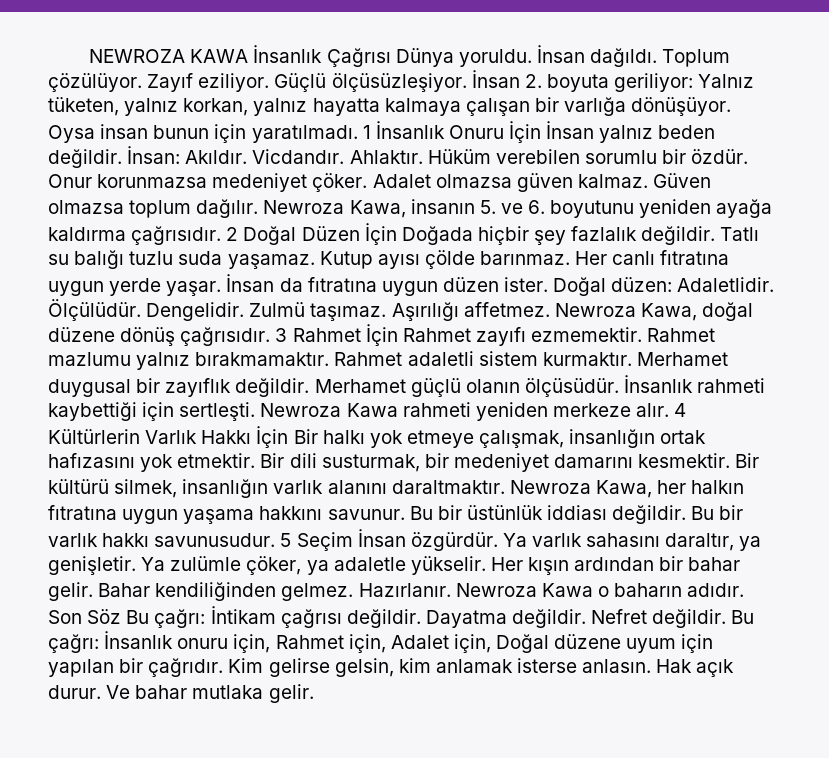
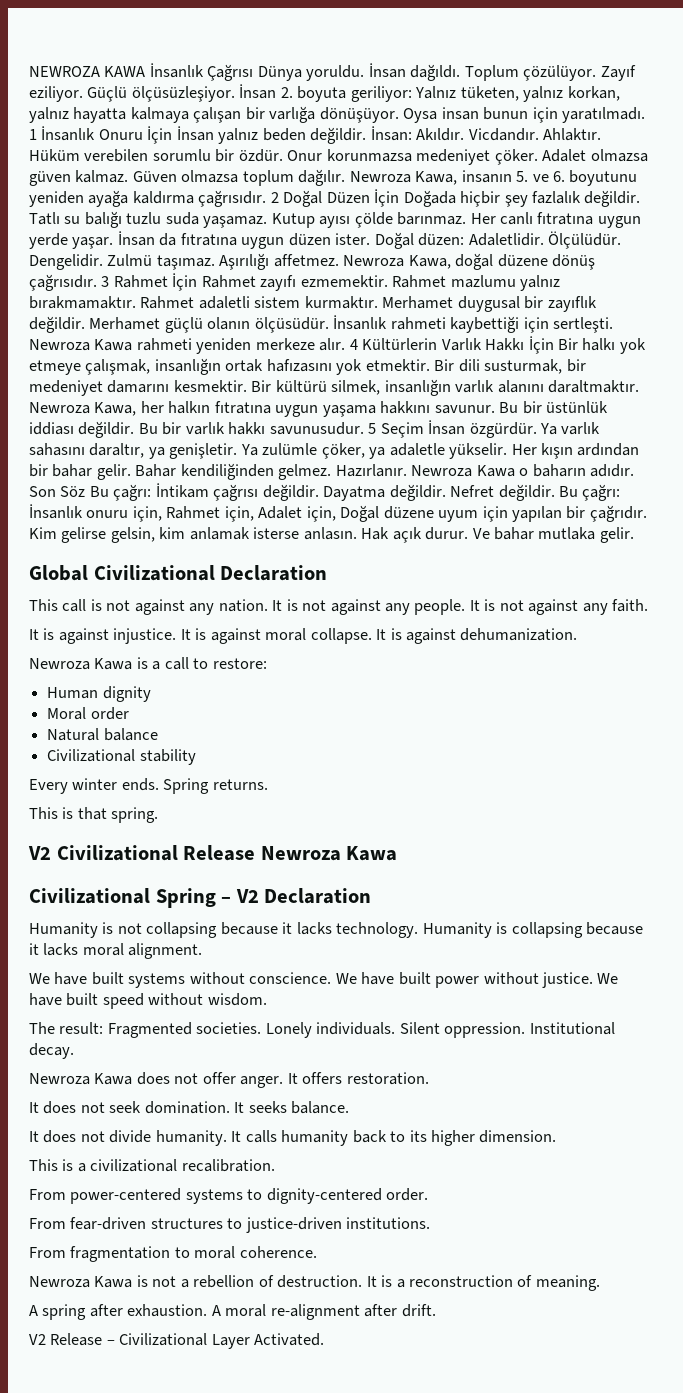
+ Global Civilizational Declaration
+ This call is not against any nation. It is not against any people. It is not against any faith.
+ It is against injustice. It is against moral collapse. It is against dehumanization.
+ Newroza Kawa is a call to restore:
+ Human dignity
+ Moral order
+ Natural balance
+ Civilizational stability
+ Every winter ends. Spring returns.
+ This is that spring.
+ V2 Civilizational Release Newroza Kawa
+ Civilizational Spring – V2 Declaration
+ Humanity is not collapsing because it lacks technology. Humanity is collapsing because it lacks moral alignment.
+ We have built systems without conscience. We have built power without justice. We have built speed without wisdom.
+ The result: Fragmented societies. Lonely individuals. Silent oppression. Institutional decay.
+ Newroza Kawa does not offer anger. It offers restoration.
+ It does not seek domination. It seeks balance.
+ It does not divide humanity. It calls humanity back to its higher dimension.
+ This is a civilizational recalibration.
+ From power-centered systems to dignity-centered order.
+ From fear-driven structures to justice-driven institutions.
+ From fragmentation to moral coherence.
+ Newroza Kawa is not a rebellion of destruction. It is a reconstruction of meaning.
+ A spring after exhaustion. A moral re-alignment after drift.
+ V2 Release – Civilizational Layer Activated.

